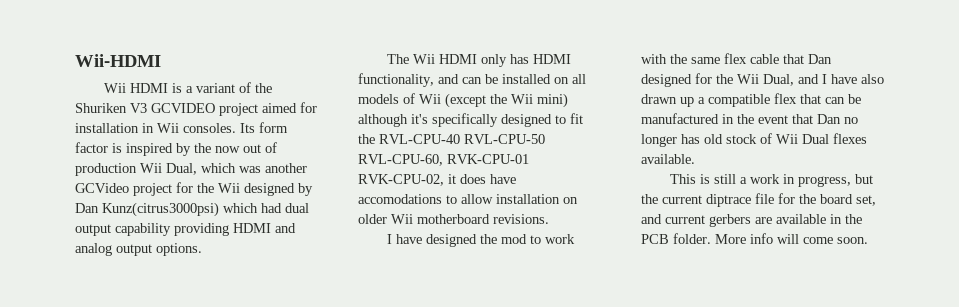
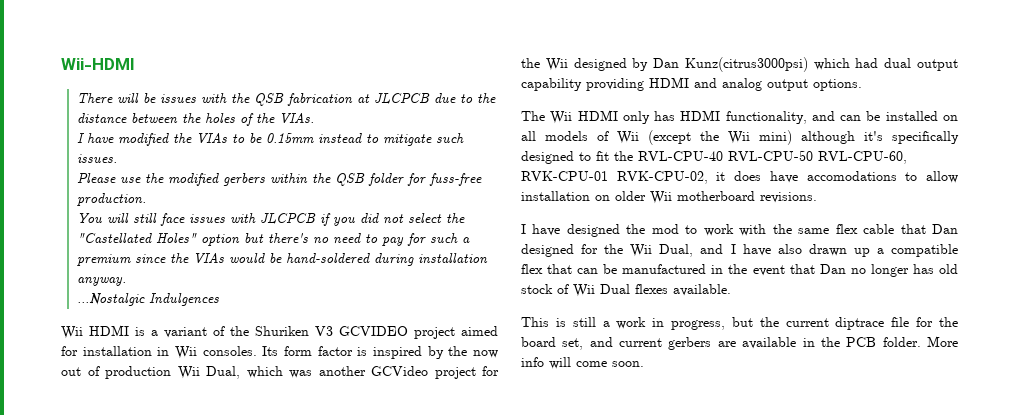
+ There will be issues with the QSB fabrication at JLCPCB due to the distance between the holes of the VIAs.
+ I have modified the VIAs to be 0.15mm instead to mitigate such issues.
+ Please use the modified gerbers within the QSB folder for fuss-free production.
+ You will still face issues with JLCPCB if you did not select the "Castellated Holes" option but there's no need to pay for such a premium since the VIAs would be hand-soldered during installation anyway.
+ ...Nostalgic Indulgences

